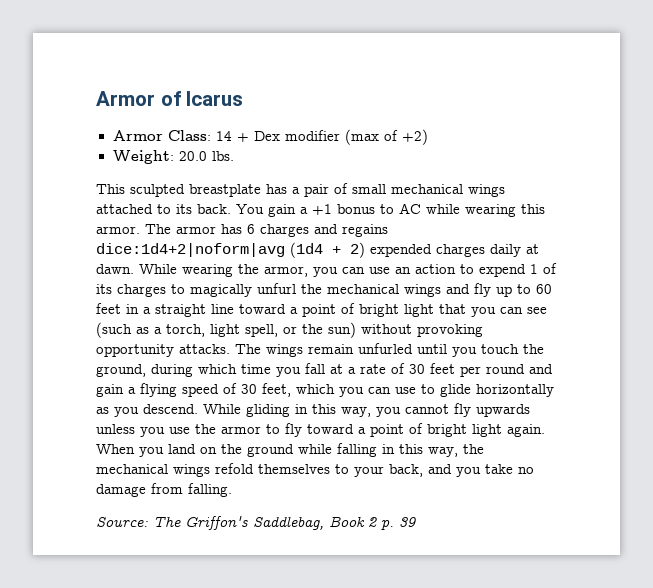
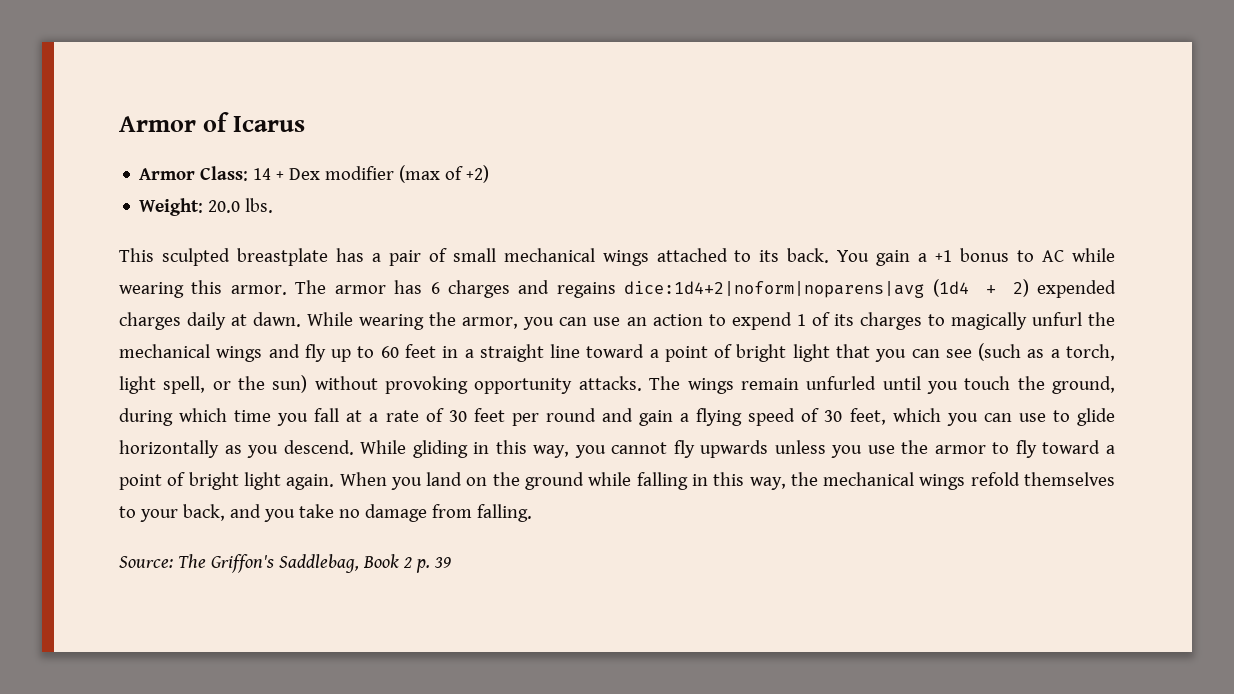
- The armor has 6 charges and regains dice:1d4+2|noform|avg (1d4 + 2) expended charges daily at dawn.
+ The armor has 6 charges and regains dice:1d4+2|noform|noparens|avg (1d4 + 2) expended charges daily at dawn.

